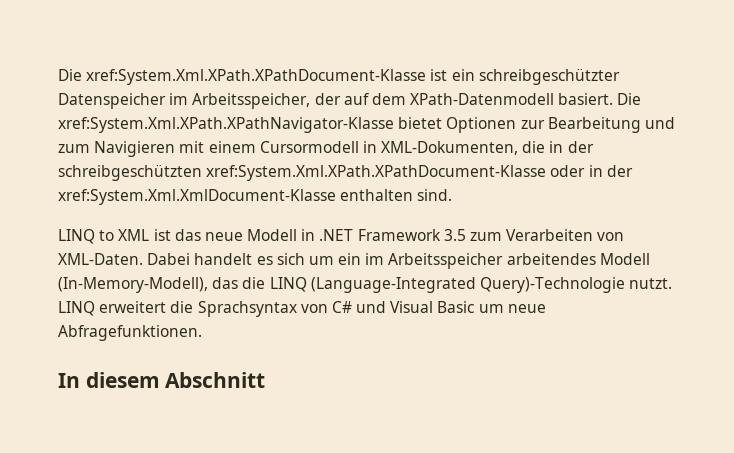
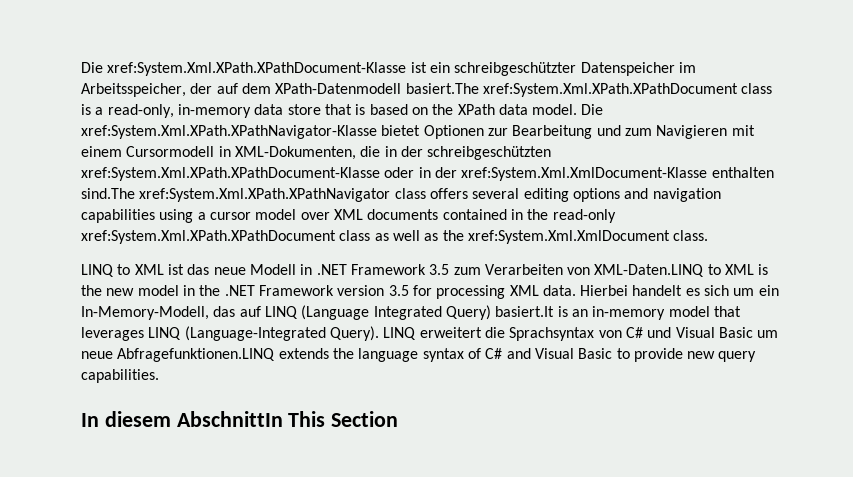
- Die xref:System.Xml.XPath.XPathDocument-Klasse ist ein schreibgeschützter Datenspeicher im Arbeitsspeicher, der auf dem XPath-Datenmodell basiert.
+ Die xref:System.Xml.XPath.XPathDocument-Klasse ist ein schreibgeschützter Datenspeicher im Arbeitsspeicher, der auf dem XPath-Datenmodell basiert.The xref:System.Xml.XPath.XPathDocument class is a read-only, in-memory data store that is based on the XPath data model.
- Die xref:System.Xml.XPath.XPathNavigator-Klasse bietet Optionen zur Bearbeitung und zum Navigieren mit einem Cursormodell in XML-Dokumenten, die in der schreibgeschützten xref:System.Xml.XPath.XPathDocument-Klasse oder in der xref:System.Xml.XmlDocument-Klasse enthalten sind.
+ Die xref:System.Xml.XPath.XPathNavigator-Klasse bietet Optionen zur Bearbeitung und zum Navigieren mit einem Cursormodell in XML-Dokumenten, die in der schreibgeschützten xref:System.Xml.XPath.XPathDocument-Klasse oder in der xref:System.Xml.XmlDocument-Klasse enthalten sind.The xref:System.Xml.XPath.XPathNavigator class offers several editing options and navigation capabilities using a cursor model over XML documents contained in the read-only xref:System.Xml.XPath.XPathDocument class as well as the xref:System.Xml.XmlDocument class.
- LINQ to XML ist das neue Modell in .NET Framework 3.5 zum Verarbeiten von XML-Daten. Dabei handelt es sich um ein im Arbeitsspeicher arbeitendes Modell (In-Memory-Modell), das die LINQ (Language-Integrated Query)-Technologie nutzt.
+ LINQ to XML ist das neue Modell in .NET Framework 3.5 zum Verarbeiten von XML-Daten.LINQ to XML is the new model in the .NET Framework version 3.5 for processing XML data. Hierbei handelt es sich um ein In-Memory-Modell, das auf LINQ (Language Integrated Query) basiert.It is an in-memory model that leverages LINQ (Language-Integrated Query).
- LINQ erweitert die Sprachsyntax von C# und Visual Basic um neue Abfragefunktionen.
+ LINQ erweitert die Sprachsyntax von C# und Visual Basic um neue Abfragefunktionen.LINQ extends the language syntax of C# and Visual Basic to provide new query capabilities.
- In diesem Abschnitt
+ In diesem AbschnittIn This Section

